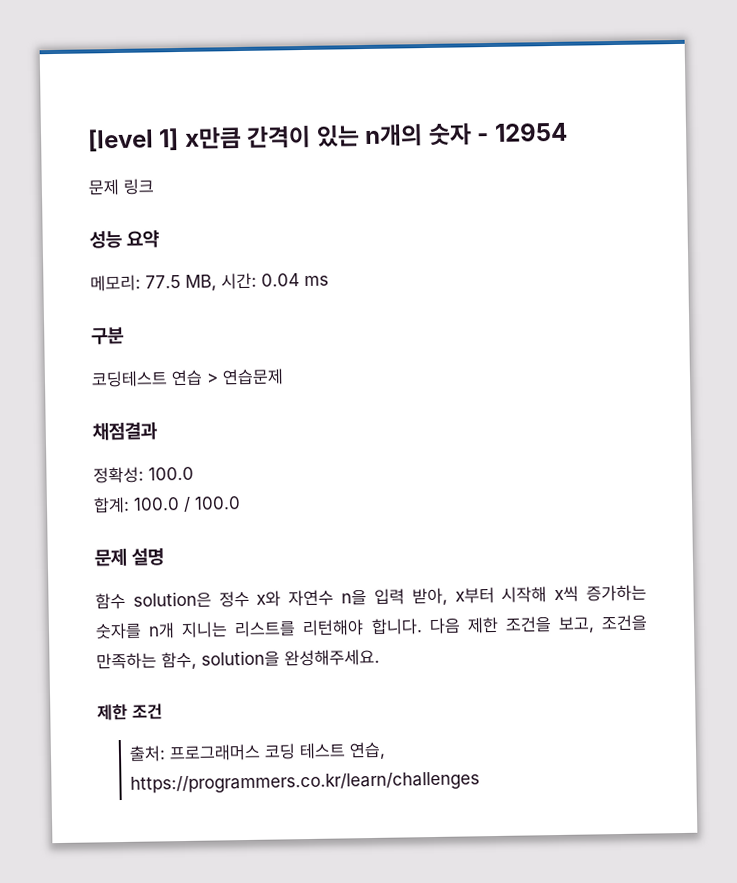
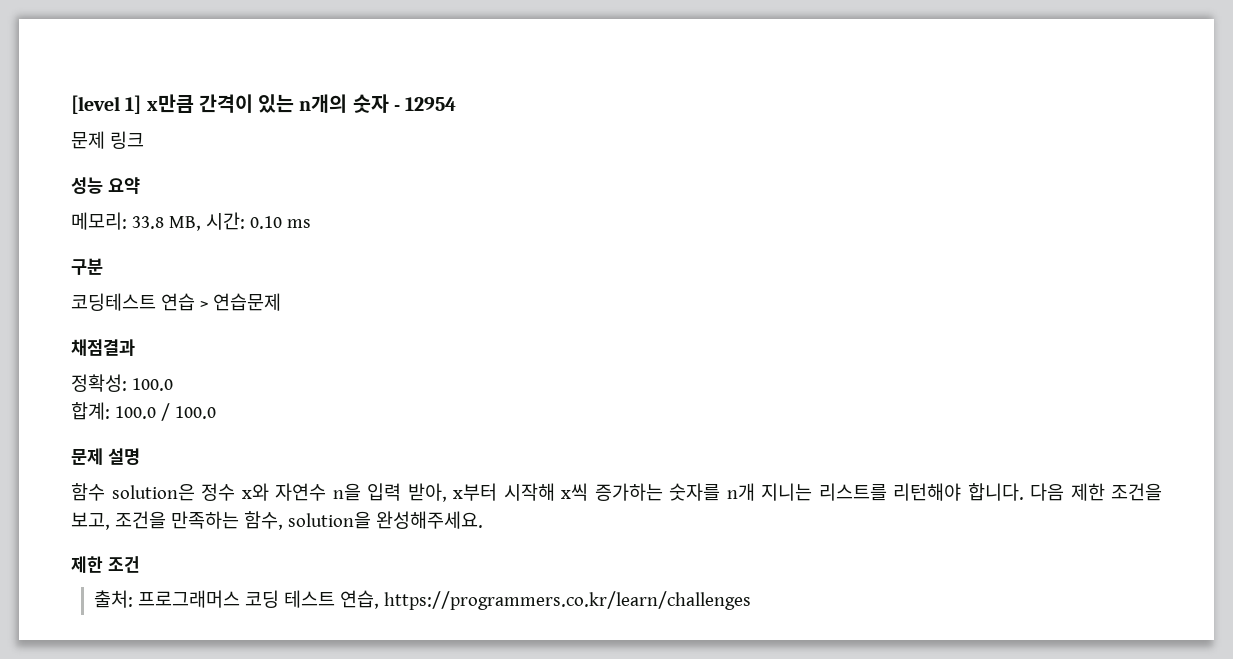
- 메모리: 77.5 MB, 시간: 0.04 ms
+ 메모리: 33.8 MB, 시간: 0.10 ms

